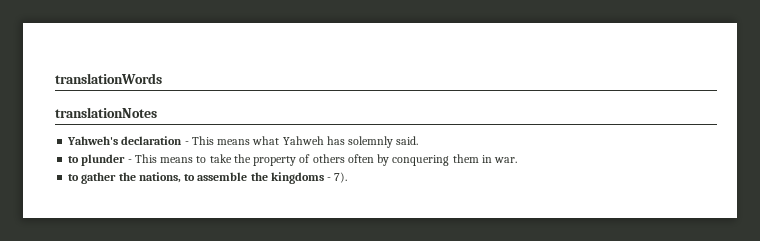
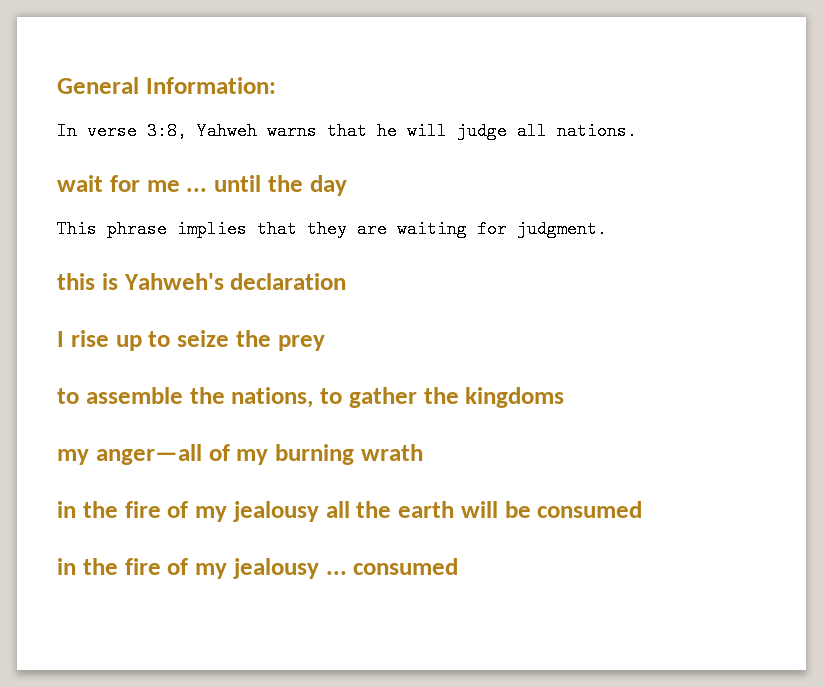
- translationWords
- translationNotes
- Yahweh's declaration - This means what Yahweh has solemnly said.
- to plunder - This means to take the property of others often by conquering them in war.
- to gather the nations, to assemble the kingdoms - 7).
+ General Information:
+ In verse 3:8, Yahweh warns that he will judge all nations.
+ wait for me ... until the day
+ This phrase implies that they are waiting for judgment.
+ this is Yahweh's declaration
+ I rise up to seize the prey
+ to assemble the nations, to gather the kingdoms
+ my anger—all of my burning wrath
+ in the fire of my jealousy all the earth will be consumed
+ in the fire of my jealousy ... consumed

